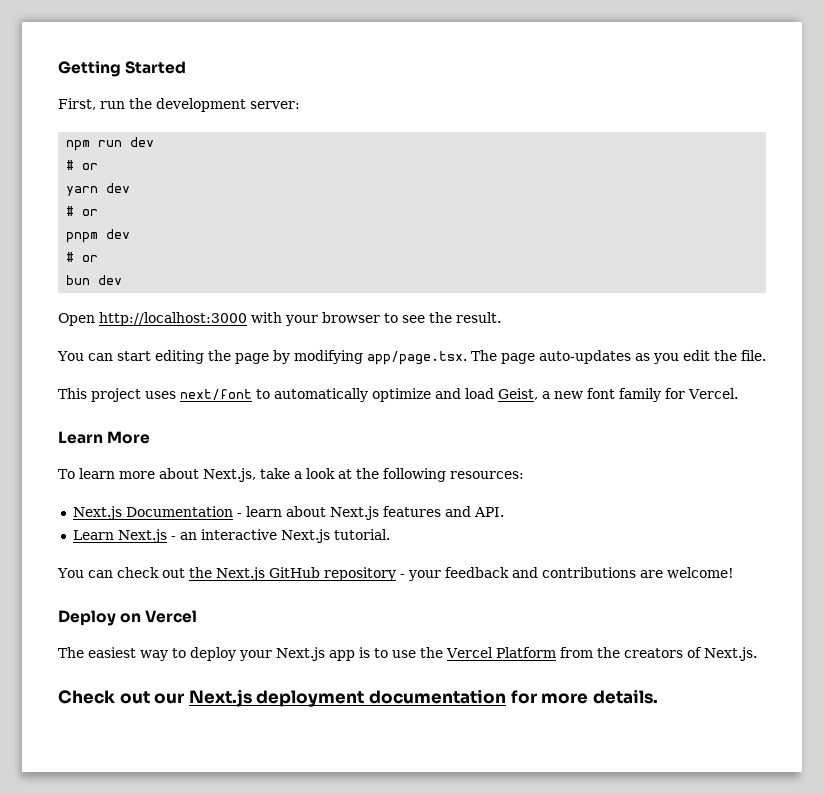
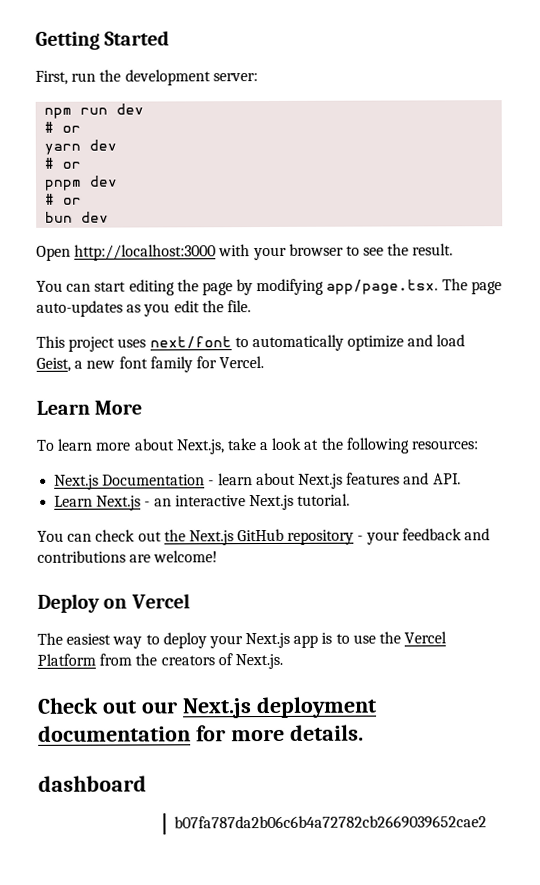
+ dashboard
+ b07fa787da2b06c6b4a72782cb2669039652cae2

